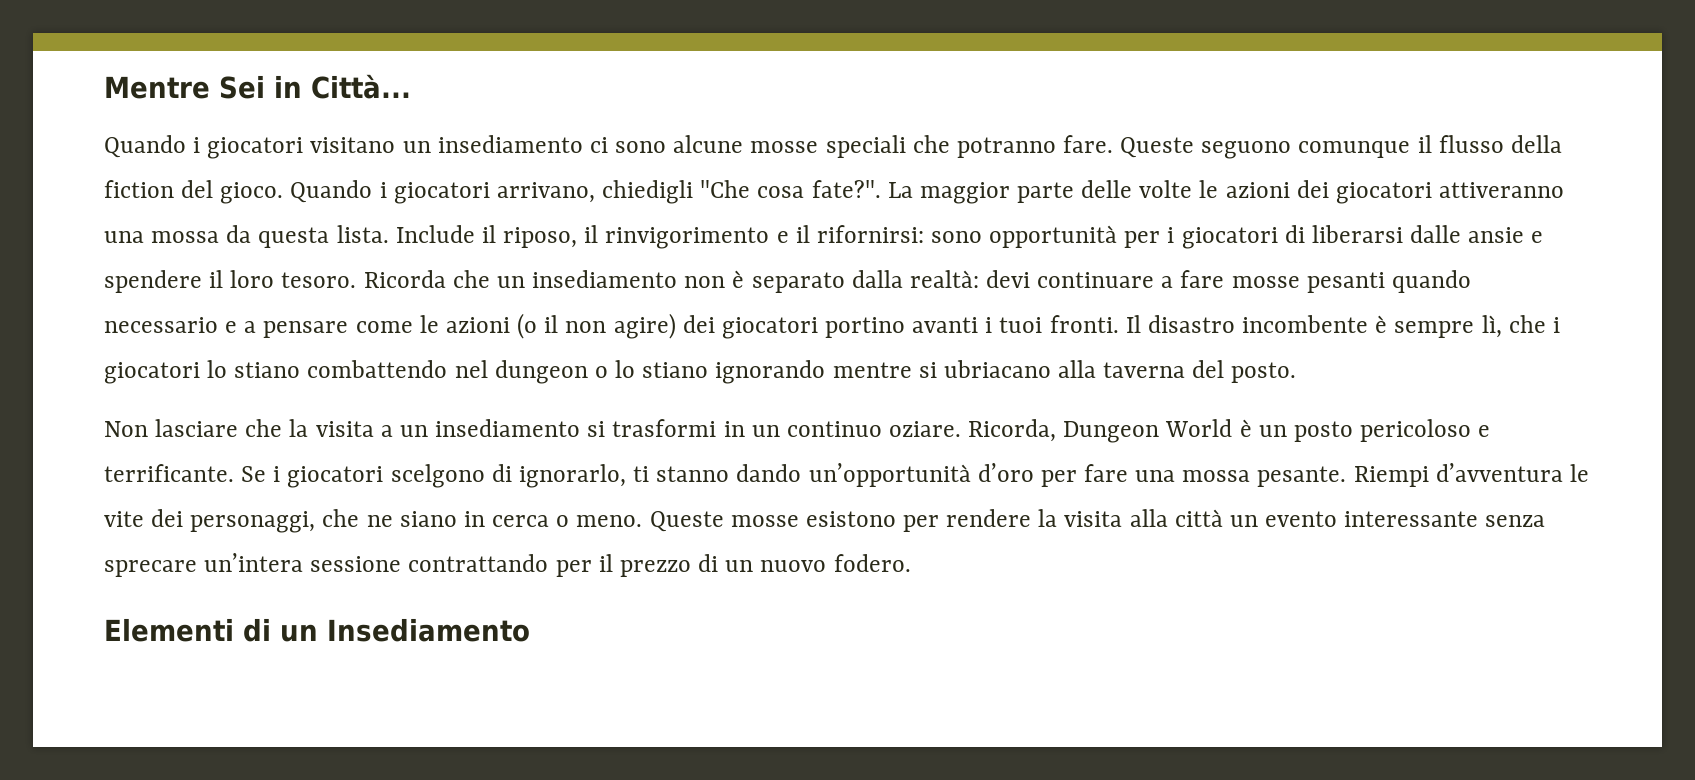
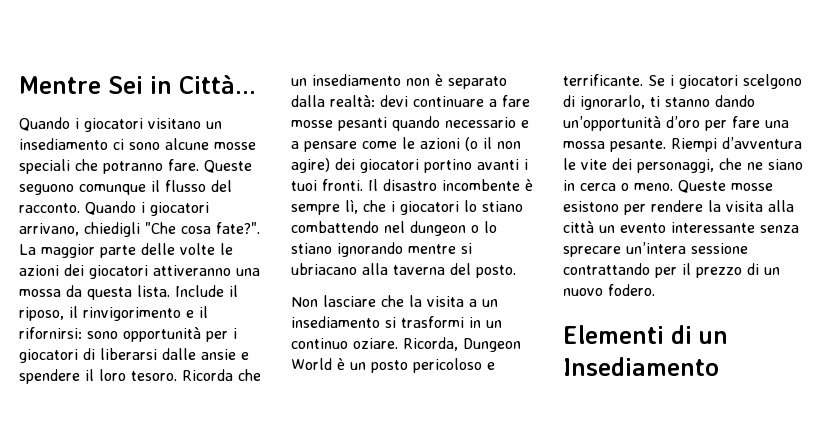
- Queste seguono comunque il flusso della fiction del gioco.
+ Queste seguono comunque il flusso del racconto.

